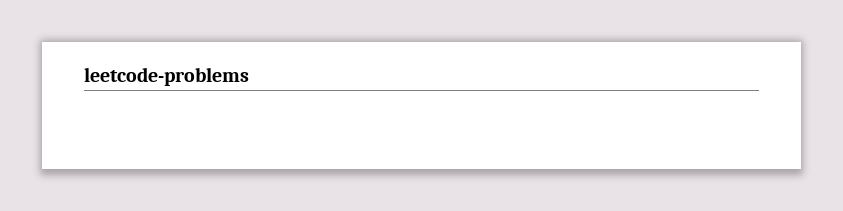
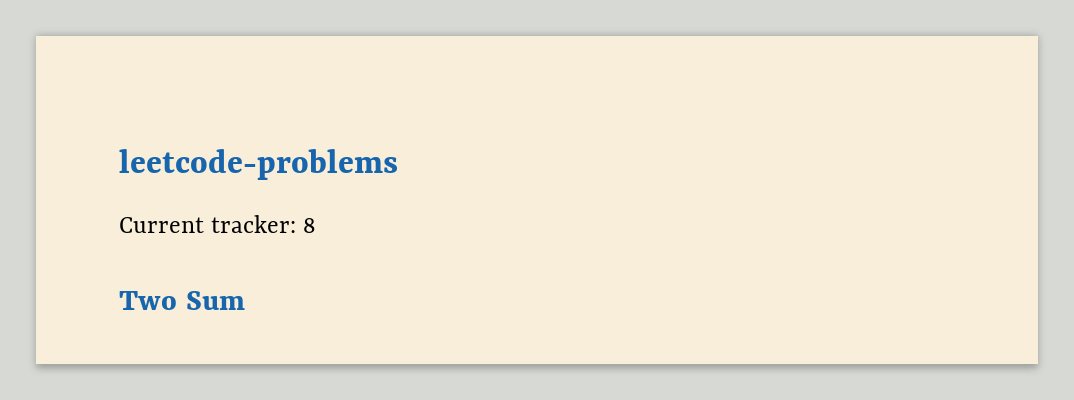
+ Current tracker: 8
+ Two Sum

